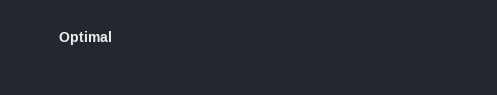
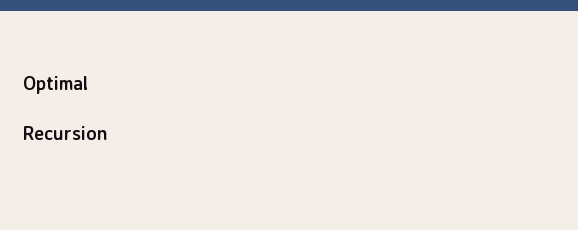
+ Recursion

